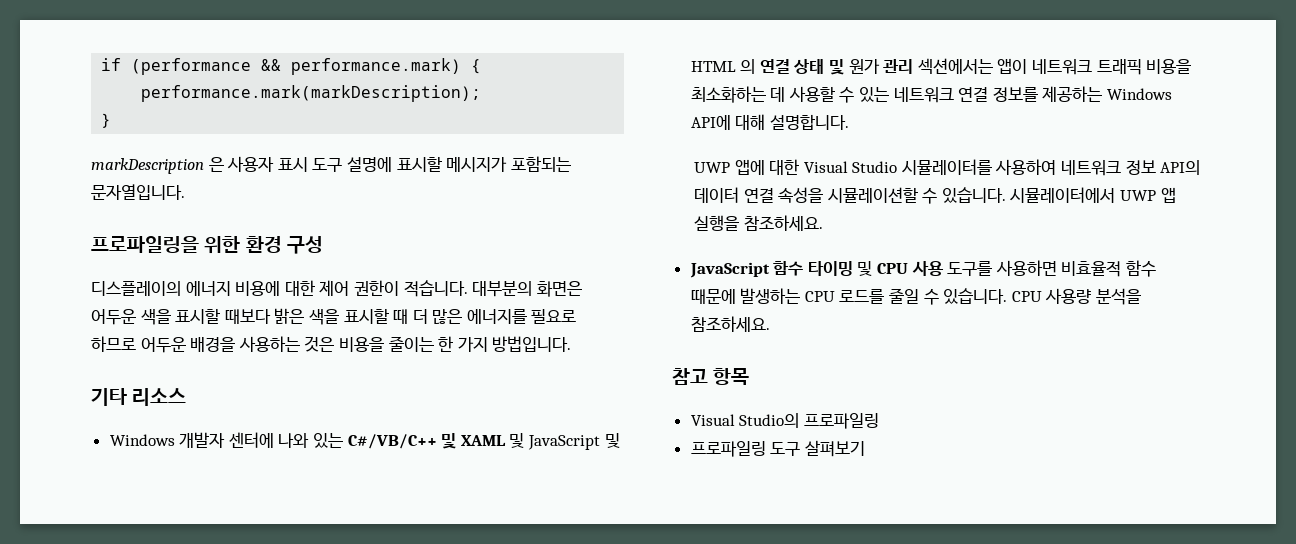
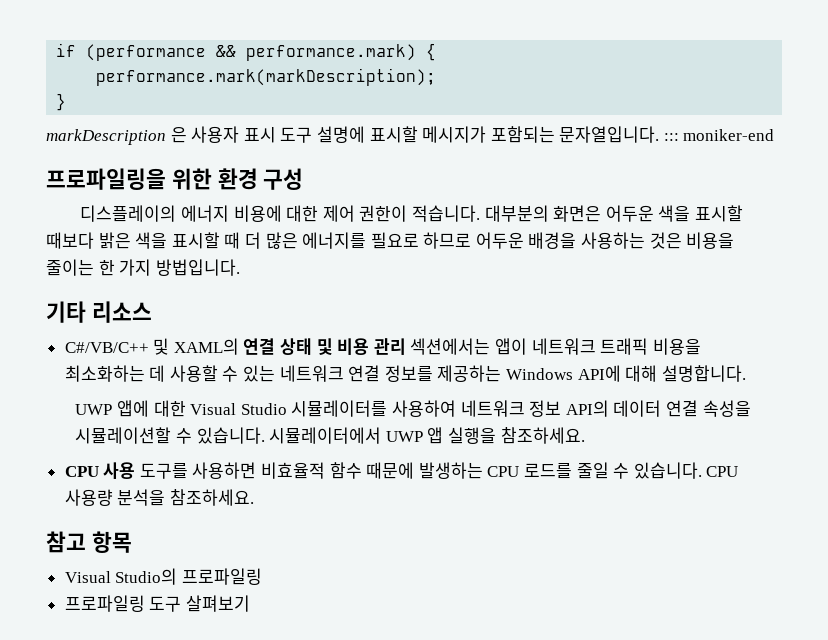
- markDescription 은 사용자 표시 도구 설명에 표시할 메시지가 포함되는 문자열입니다.
+ markDescription 은 사용자 표시 도구 설명에 표시할 메시지가 포함되는 문자열입니다. ::: moniker-end
- Windows 개발자 센터에 나와 있는 C#/VB/C++ 및 XAML 및 JavaScript 및 HTML 의 연결 상태 및 원가 관리 섹션에서는 앱이 네트워크 트래픽 비용을 최소화하는 데 사용할 수 있는 네트워크 연결 정보를 제공하는 Windows API에 대해 설명합니다.
+ C#/VB/C++ 및 XAML의 연결 상태 및 비용 관리 섹션에서는 앱이 네트워크 트래픽 비용을 최소화하는 데 사용할 수 있는 네트워크 연결 정보를 제공하는 Windows API에 대해 설명합니다.
- JavaScript 함수 타이밍 및 CPU 사용 도구를 사용하면 비효율적 함수 때문에 발생하는 CPU 로드를 줄일 수 있습니다.
+ CPU 사용 도구를 사용하면 비효율적 함수 때문에 발생하는 CPU 로드를 줄일 수 있습니다.

